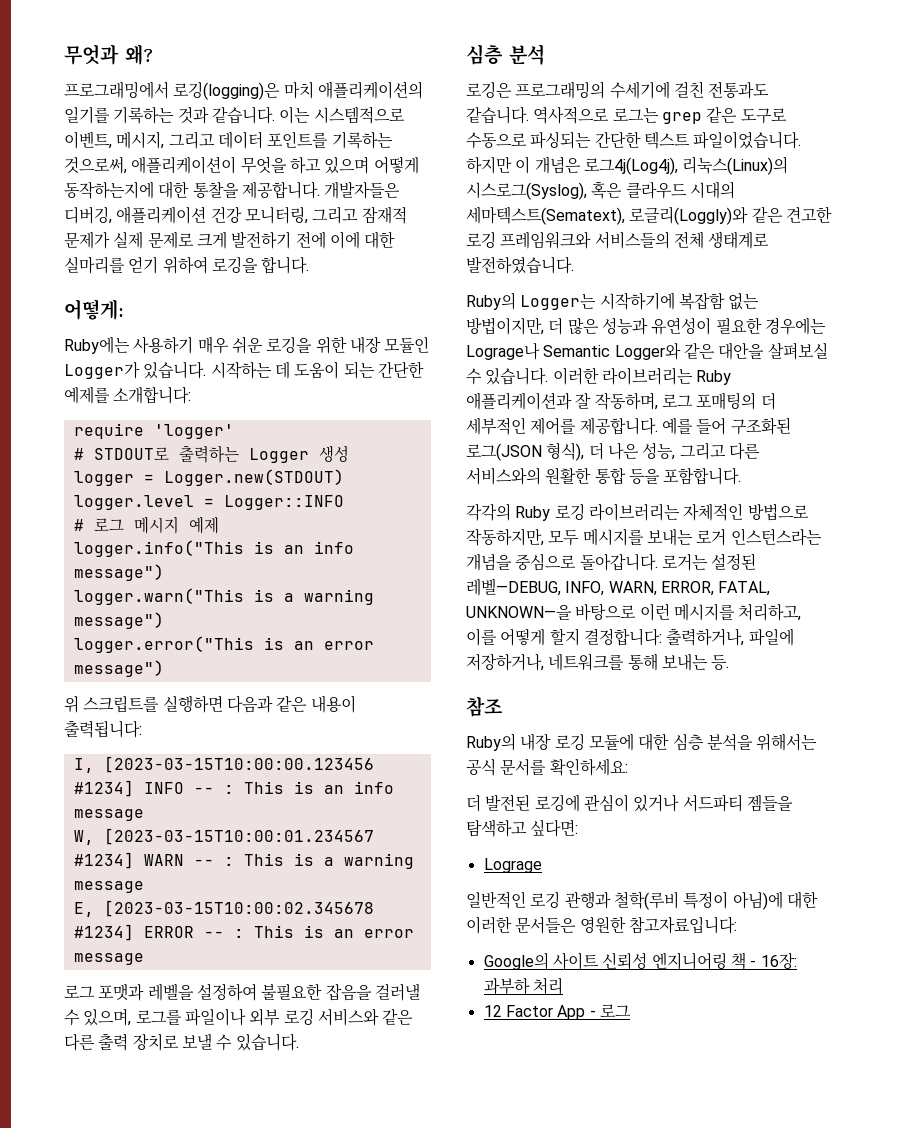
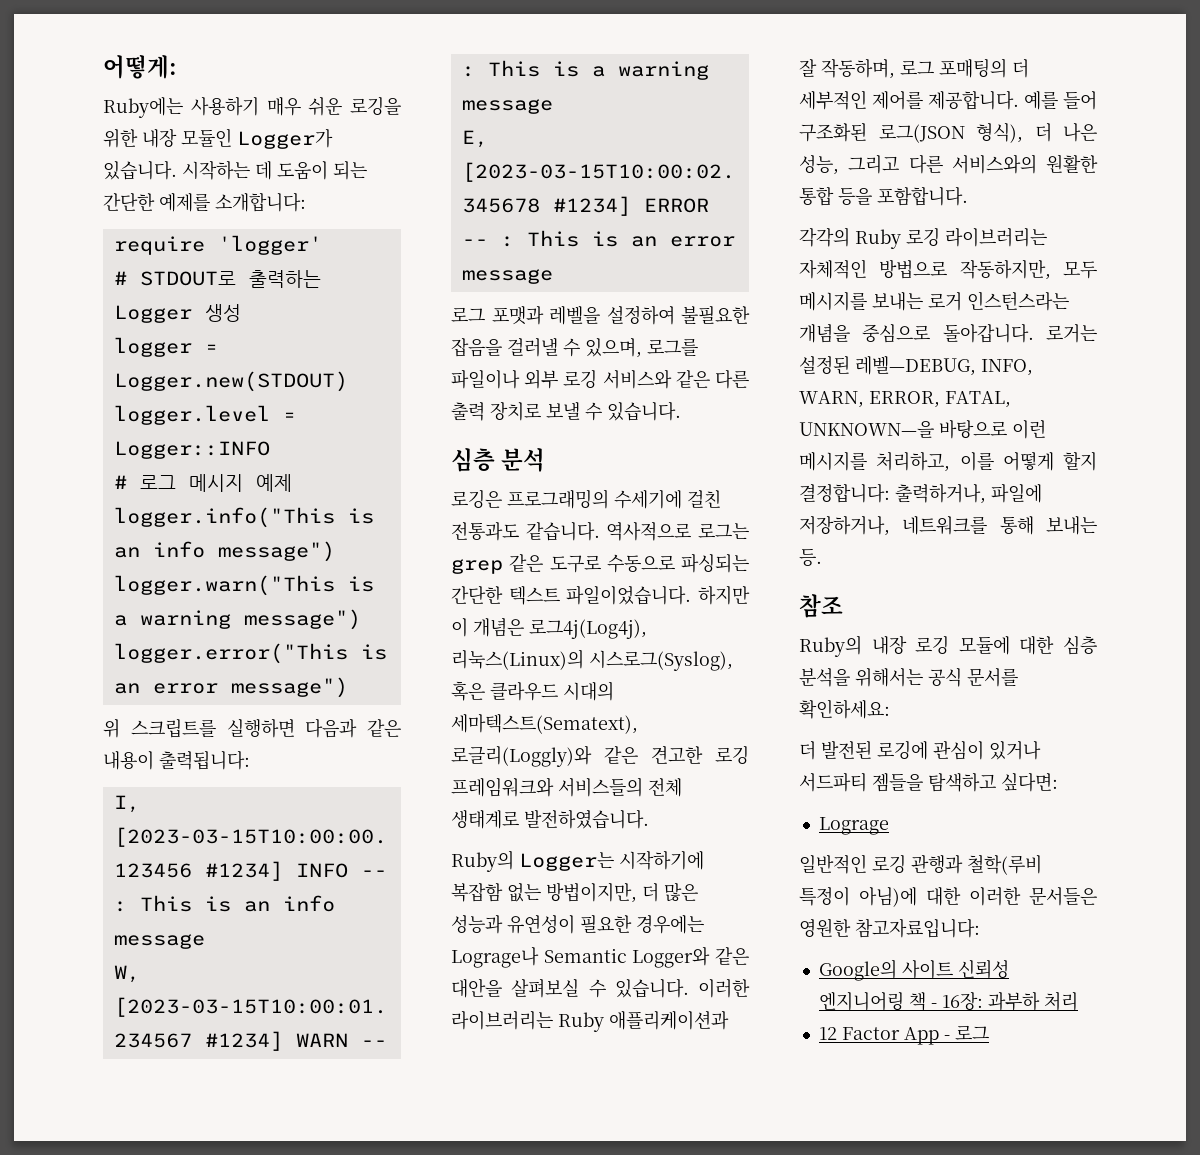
- 무엇과 왜?
- 프로그래밍에서 로깅(logging)은 마치 애플리케이션의 일기를 기록하는 것과 같습니다. 이는 시스템적으로 이벤트, 메시지, 그리고 데이터 포인트를 기록하는 것으로써, 애플리케이션이 무엇을 하고 있으며 어떻게 동작하는지에 대한 통찰을 제공합니다. 개발자들은 디버깅, 애플리케이션 건강 모니터링, 그리고 잠재적 문제가 실제 문제로 크게 발전하기 전에 이에 대한 실마리를 얻기 위하여 로깅을 합니다.

